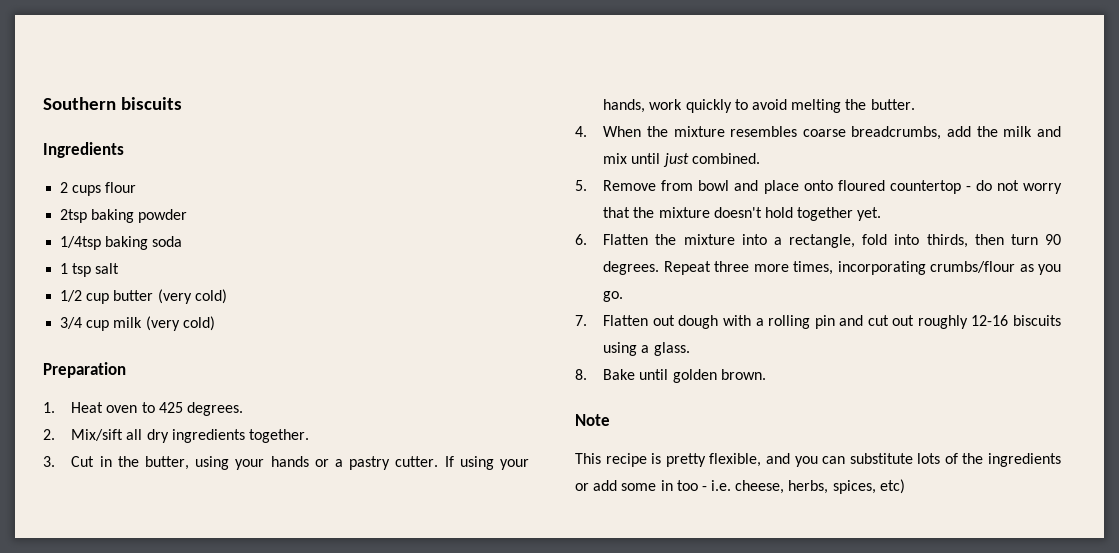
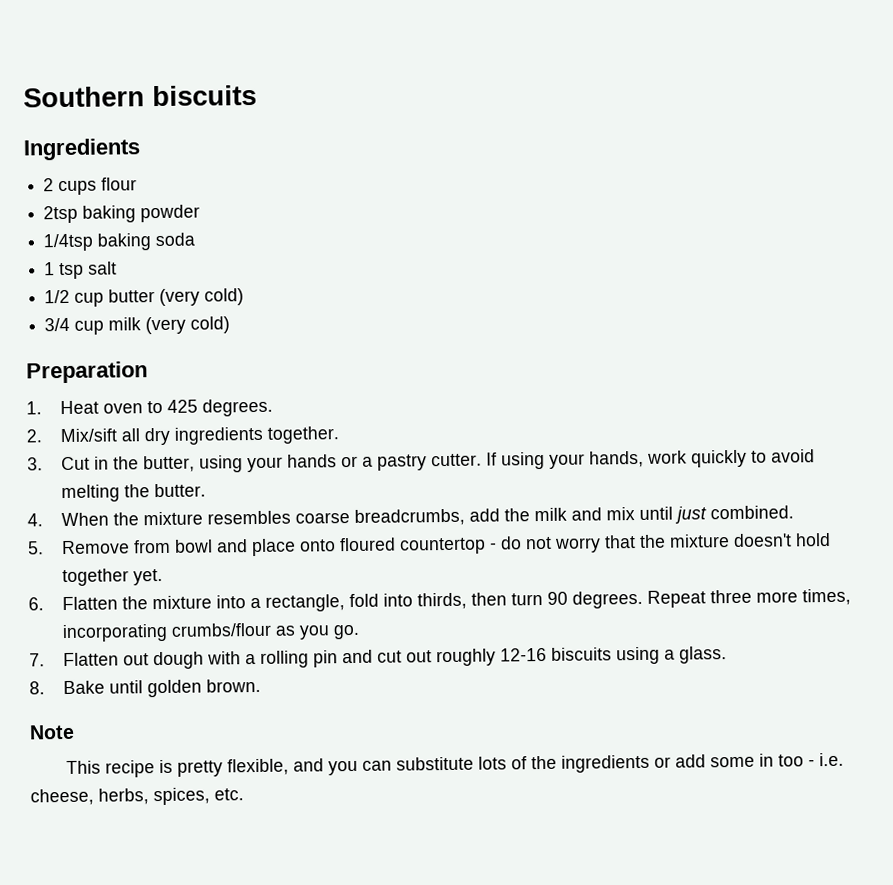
- This recipe is pretty flexible, and you can substitute lots of the ingredients or add some in too - i.e. cheese, herbs, spices, etc)
+ This recipe is pretty flexible, and you can substitute lots of the ingredients or add some in too - i.e. cheese, herbs, spices, etc.

